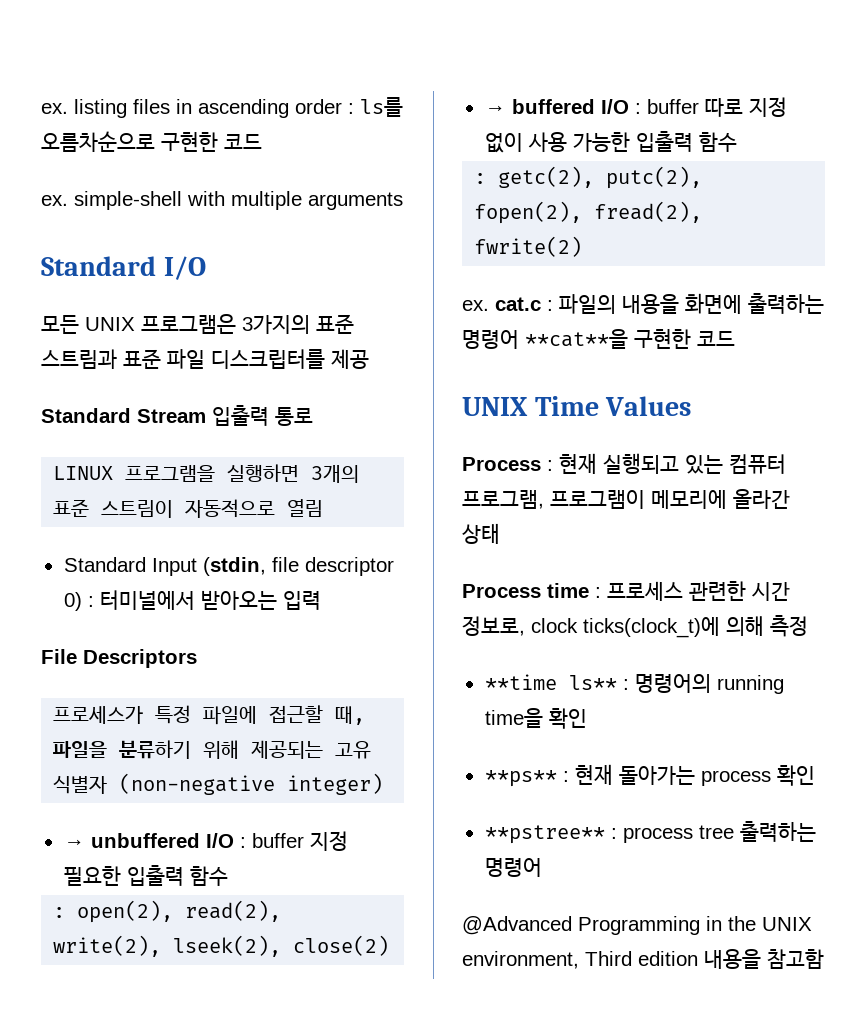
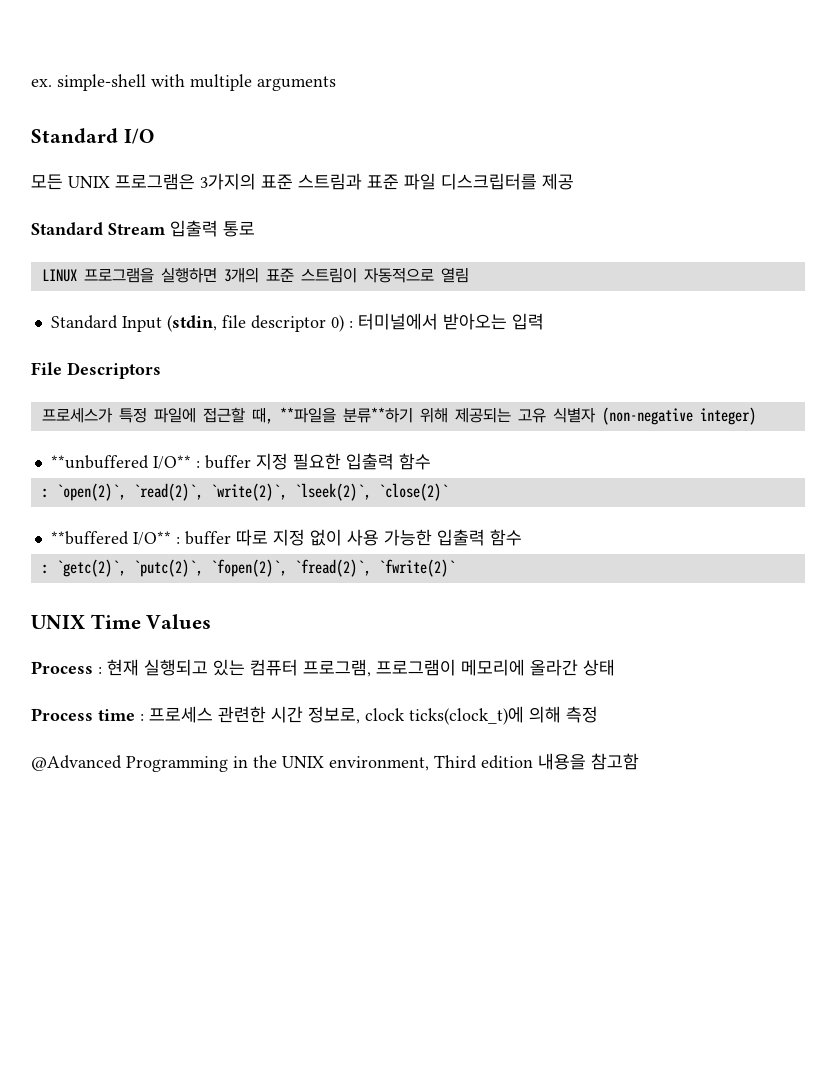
- ex. listing files in ascending order : ls를 오름차순으로 구현한 코드
- 프로세스가 특정 파일에 접근할 때, 파일을 분류하기 위해 제공되는 고유 식별자 (non-negative integer)
+ 프로세스가 특정 파일에 접근할 때, **파일을 분류**하기 위해 제공되는 고유 식별자 (non-negative integer)
- → unbuffered I/O : buffer 지정 필요한 입출력 함수
+ **unbuffered I/O** : buffer 지정 필요한 입출력 함수
- : open(2), read(2), write(2), lseek(2), close(2)
- → buffered I/O : buffer 따로 지정 없이 사용 가능한 입출력 함수
+ : `open(2)`, `read(2)`, `write(2)`, `lseek(2)`, `close(2)`
+ **buffered I/O** : buffer 따로 지정 없이 사용 가능한 입출력 함수
- : getc(2), putc(2), fopen(2), fread(2), fwrite(2)
- ex. cat.c : 파일의 내용을 화면에 출력하는 명령어 **cat**을 구현한 코드
+ : `getc(2)`, `putc(2)`, `fopen(2)`, `fread(2)`, `fwrite(2)`
- **time ls** : 명령어의 running time을 확인
- **ps** : 현재 돌아가는 process 확인
- **pstree** : process tree 출력하는 명령어

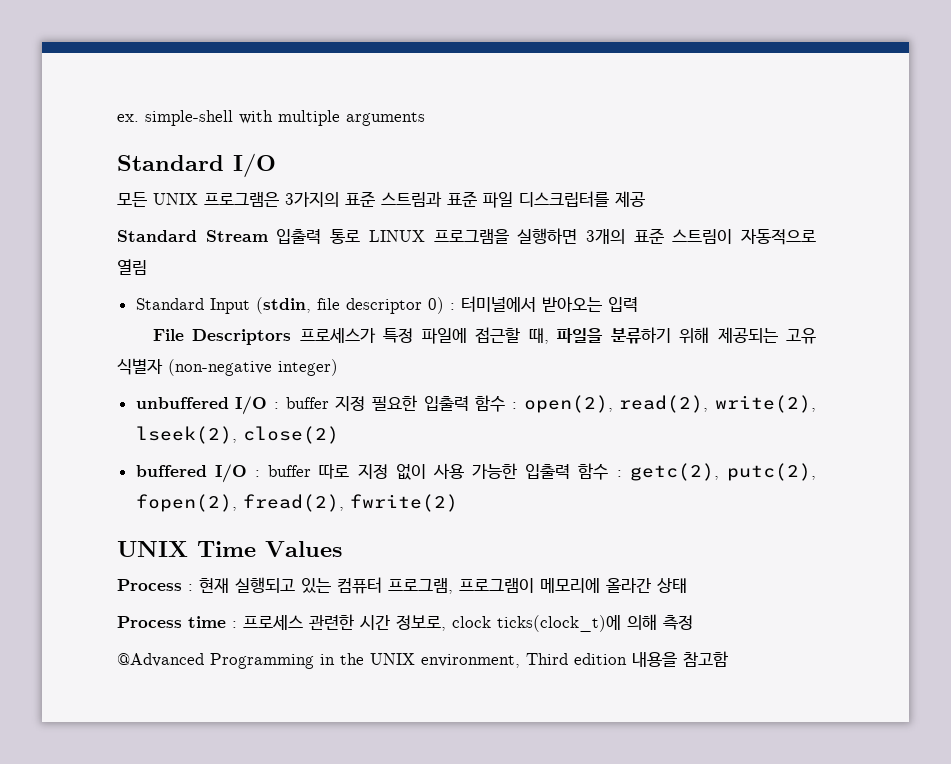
- Standard Stream 입출력 통로
- LINUX 프로그램을 실행하면 3개의 표준 스트림이 자동적으로 열림
+ Standard Stream 입출력 통로 LINUX 프로그램을 실행하면 3개의 표준 스트림이 자동적으로 열림
- File Descriptors
- 프로세스가 특정 파일에 접근할 때, **파일을 분류**하기 위해 제공되는 고유 식별자 (non-negative integer)
+ File Descriptors 프로세스가 특정 파일에 접근할 때, 파일을 분류하기 위해 제공되는 고유 식별자 (non-negative integer)
- **unbuffered I/O** : buffer 지정 필요한 입출력 함수
- : `open(2)`, `read(2)`, `write(2)`, `lseek(2)`, `close(2)`
- **buffered I/O** : buffer 따로 지정 없이 사용 가능한 입출력 함수
- : `getc(2)`, `putc(2)`, `fopen(2)`, `fread(2)`, `fwrite(2)`
+ unbuffered I/O : buffer 지정 필요한 입출력 함수 : open(2), read(2), write(2), lseek(2), close(2)
+ buffered I/O : buffer 따로 지정 없이 사용 가능한 입출력 함수 : getc(2), putc(2), fopen(2), fread(2), fwrite(2)

